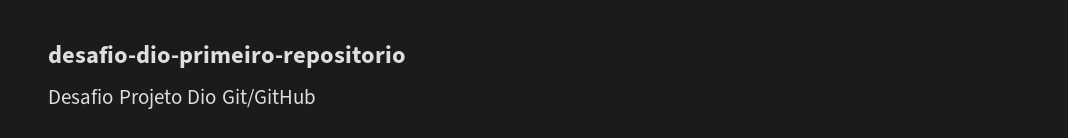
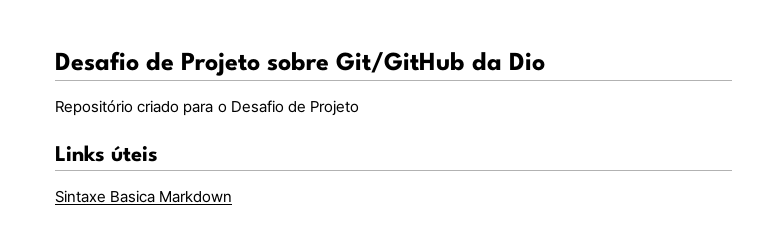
- desafio-dio-primeiro-repositorio
- Desafio Projeto Dio Git/GitHub
+ Desafio de Projeto sobre Git/GitHub da Dio
+ Repositório criado para o Desafio de Projeto
+ Links úteis
+ Sintaxe Basica Markdown

